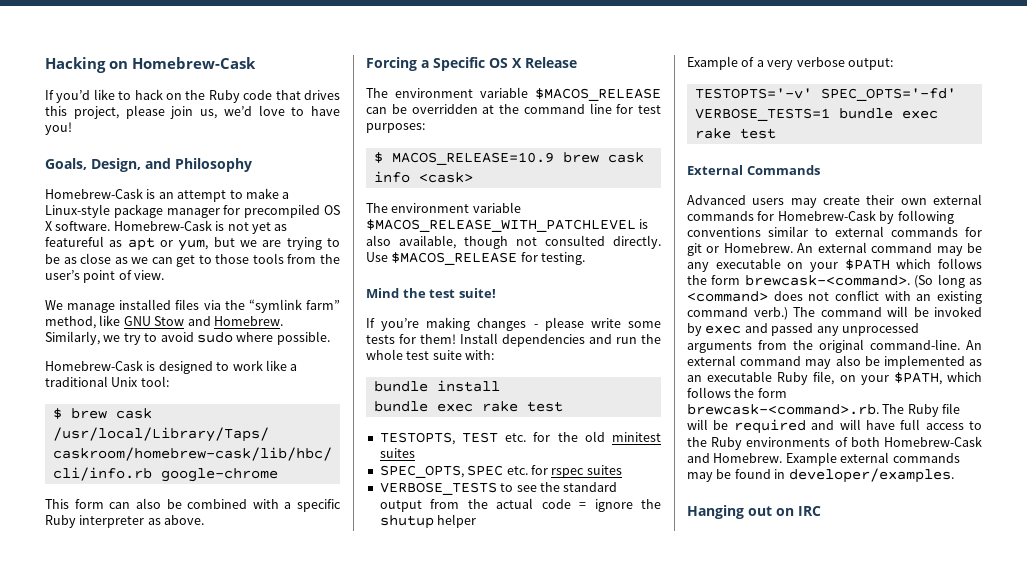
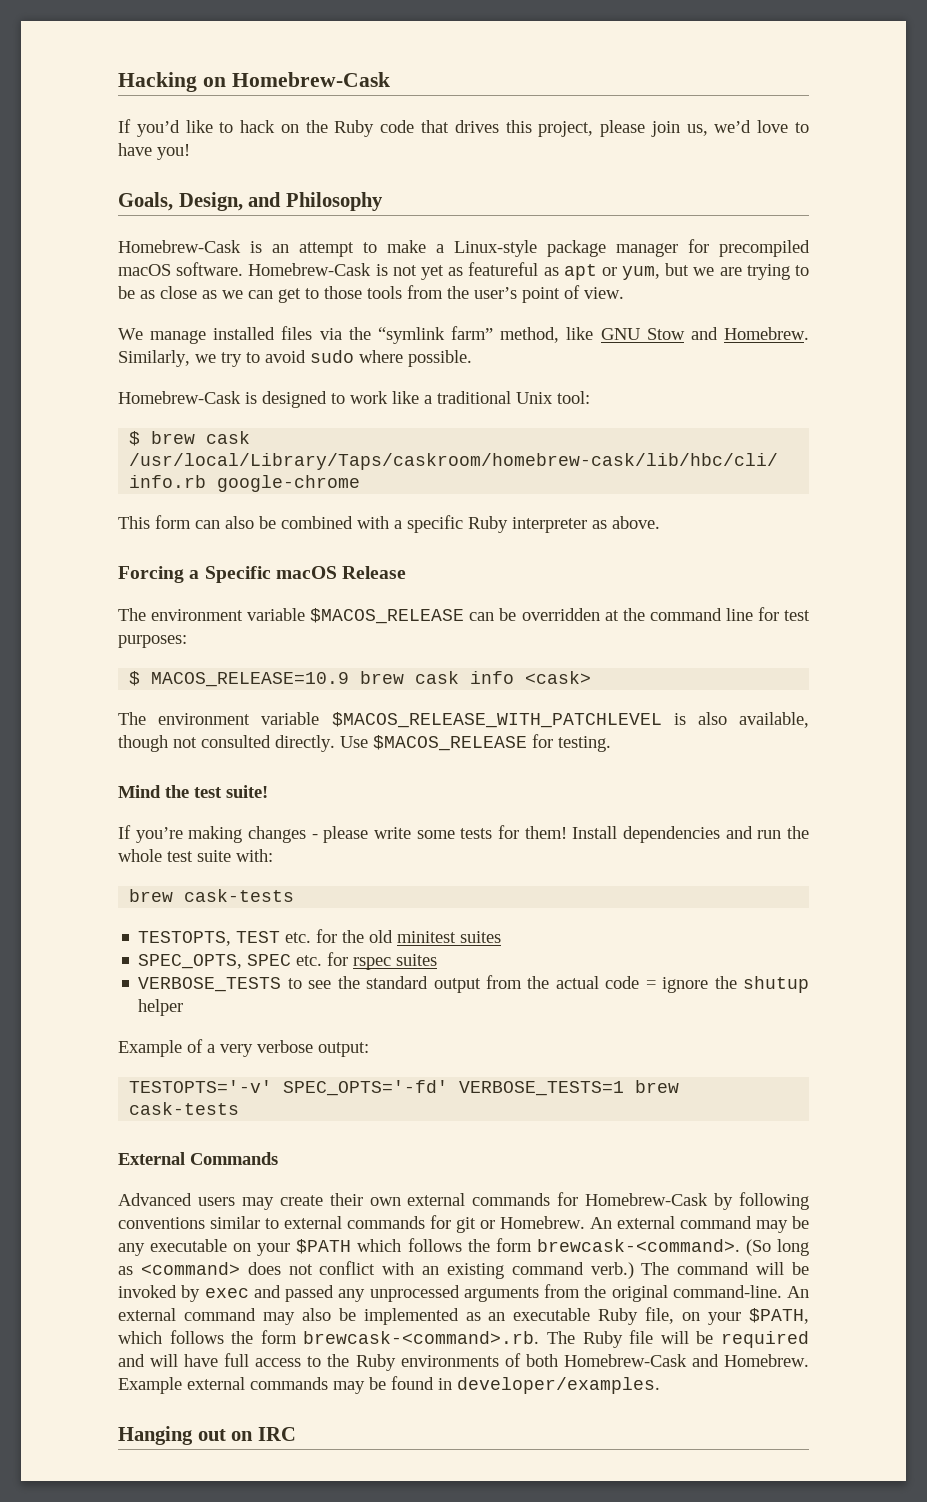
- Homebrew-Cask is an attempt to make a Linux-style package manager for precompiled OS X software.
+ Homebrew-Cask is an attempt to make a Linux-style package manager for precompiled macOS software.
- Forcing a Specific OS X Release
+ Forcing a Specific macOS Release
  Install dependencies and run the whole test suite with:
- bundle install
- bundle exec rake test
+ brew cask-tests
- TESTOPTS='-v' SPEC_OPTS='-fd' VERBOSE_TESTS=1 bundle exec rake test
+ TESTOPTS='-v' SPEC_OPTS='-fd' VERBOSE_TESTS=1 brew cask-tests

